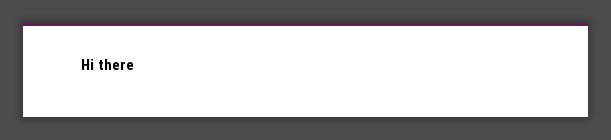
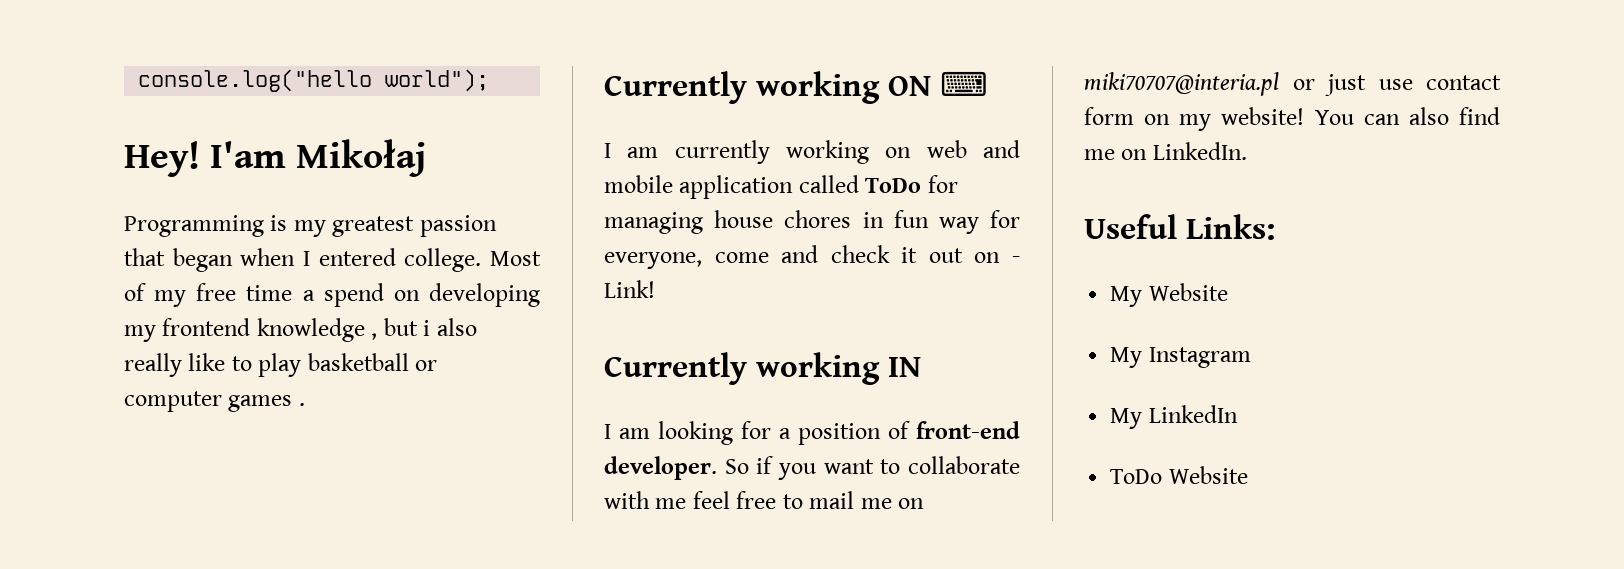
- Hi there
+ console.log("hello world");
+ Hey! I'am Mikołaj
+ Programming is my greatest passion that began when I entered college. Most of my free time a spend on developing my frontend knowledge , but i also really like to play basketball or computer games .
+ Currently working ON ⌨
+ I am currently working on web and mobile application called ToDo for managing house chores in fun way for everyone, come and check it out on - Link!
+ Currently working IN
+ I am looking for a position of front-end developer. So if you want to collaborate with me feel free to mail me on miki70707@interia.pl or just use contact form on my website! You can also find me on LinkedIn.
+ Useful Links:
+ My Website
+ My Instagram
+ My LinkedIn
+ ToDo Website

